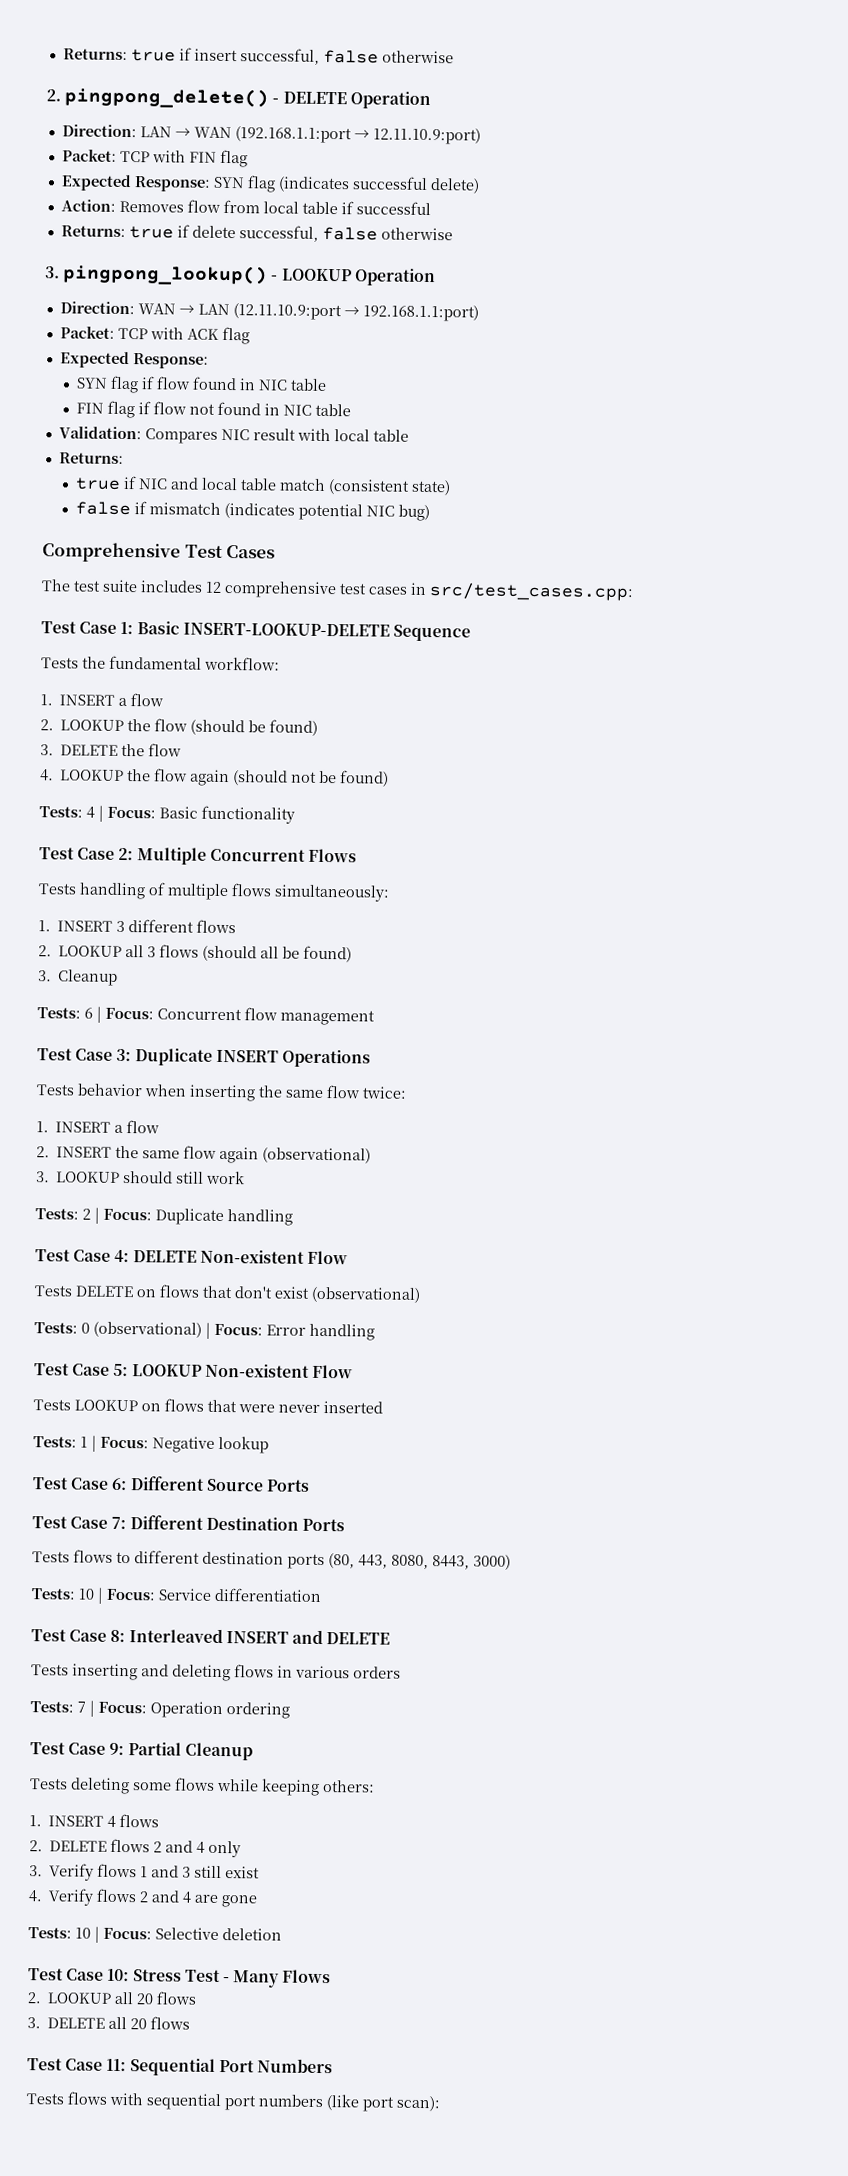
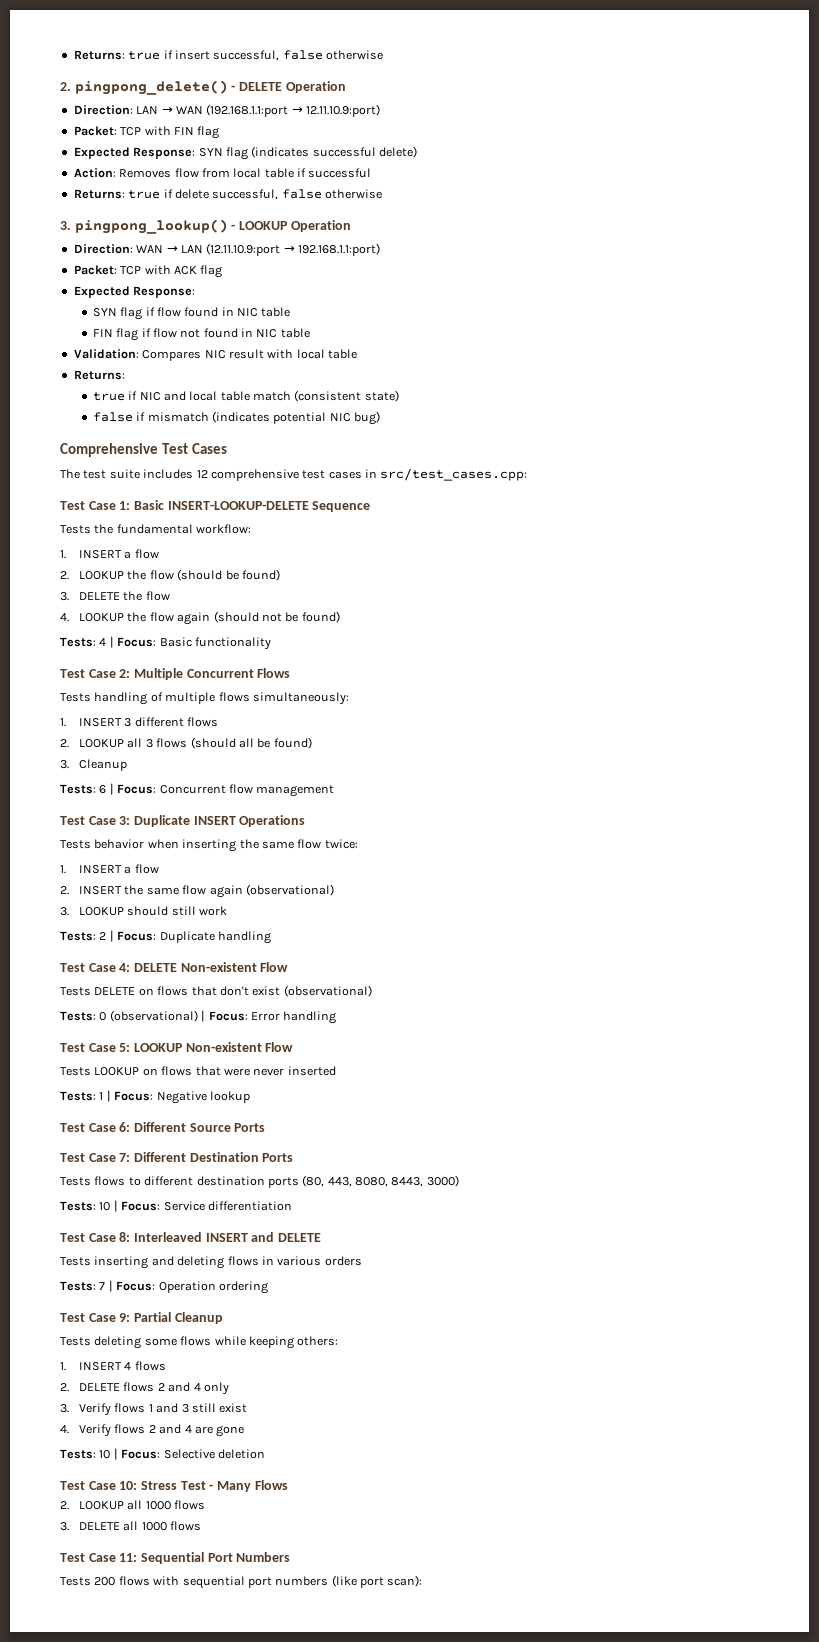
- 2. LOOKUP all 20 flows
+ 2. LOOKUP all 1000 flows
- 3. DELETE all 20 flows
+ 3. DELETE all 1000 flows
- Tests flows with sequential port numbers (like port scan):
+ Tests 200 flows with sequential port numbers (like port scan):

